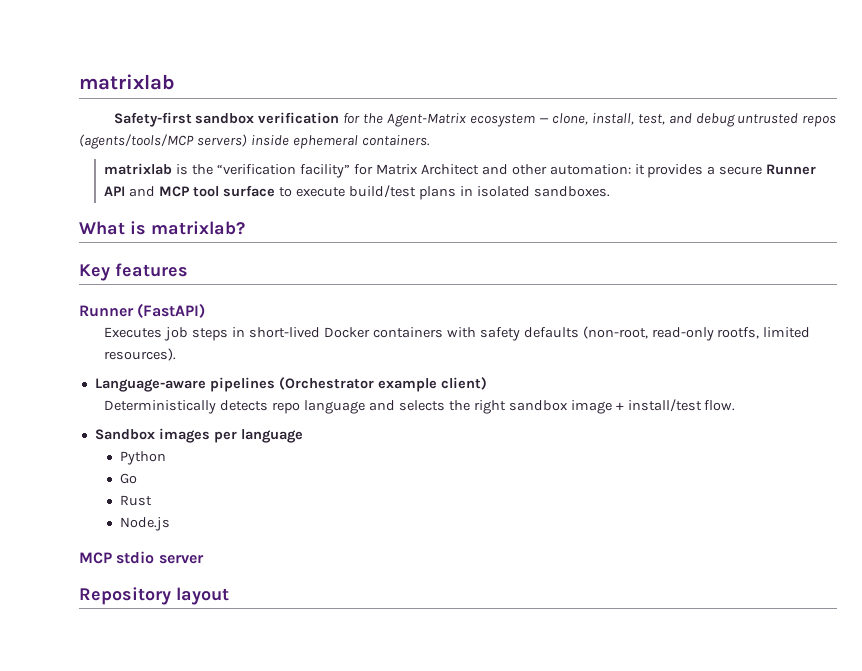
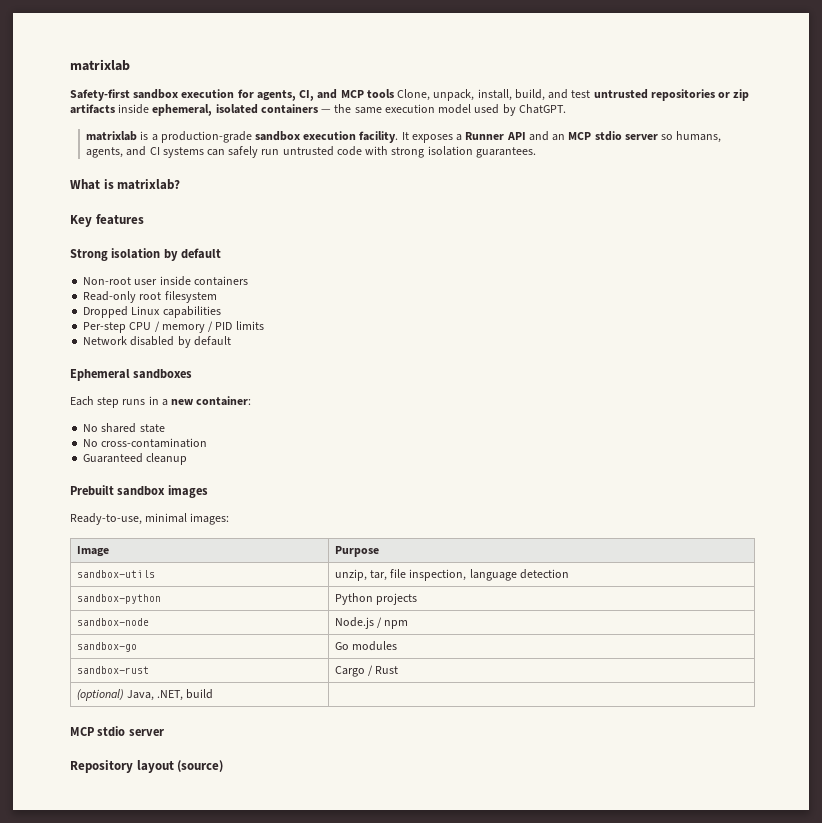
- Safety-first sandbox verification for the Agent-Matrix ecosystem — clone, install, test, and debug untrusted repos (agents/tools/MCP servers) inside ephemeral containers.
- matrixlab is the “verification facility” for Matrix Architect and other automation: it provides a secure Runner API and MCP tool surface to execute build/test plans in isolated sandboxes.
+ Safety-first sandbox execution for agents, CI, and MCP tools Clone, unpack, install, build, and test untrusted repositories or zip artifacts inside ephemeral, isolated containers — the same execution model used by ChatGPT.
+ matrixlab is a production-grade sandbox execution facility. It exposes a Runner API and an MCP stdio server so humans, agents, and CI systems can safely run untrusted code with strong isolation guarantees.
- Runner (FastAPI)
- Executes job steps in short-lived Docker containers with safety defaults (non-root, read-only rootfs, limited resources).
- Language-aware pipelines (Orchestrator example client)
- Deterministically detects repo language and selects the right sandbox image + install/test flow.
- Sandbox images per language
- Python
- Go
- Rust
- Node.js
+ Strong isolation by default
+ Non-root user inside containers
+ Read-only root filesystem
+ Dropped Linux capabilities
+ Per-step CPU / memory / PID limits
+ Network disabled by default
+ Ephemeral sandboxes
+ Each step runs in a new container:
+ No shared state
+ No cross-contamination
+ Guaranteed cleanup
+ Prebuilt sandbox images
+ Ready-to-use, minimal images:
+ Image | Purpose
+ sandbox-utils | unzip, tar, file inspection, language detection
+ sandbox-python | Python projects
+ sandbox-node | Node.js / npm
+ sandbox-go | Go modules
+ sandbox-rust | Cargo / Rust
+ (optional) Java, .NET, build |
- Repository layout
+ Repository layout (source)

